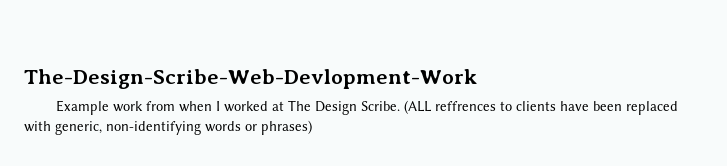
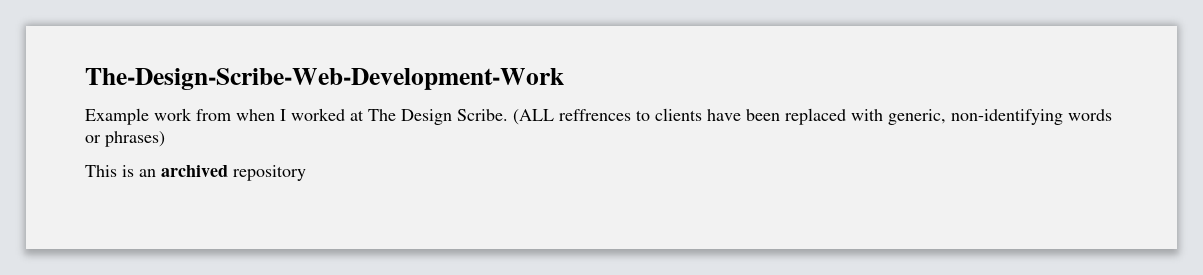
- The-Design-Scribe-Web-Devlopment-Work
+ The-Design-Scribe-Web-Development-Work
+ This is an archived repository

